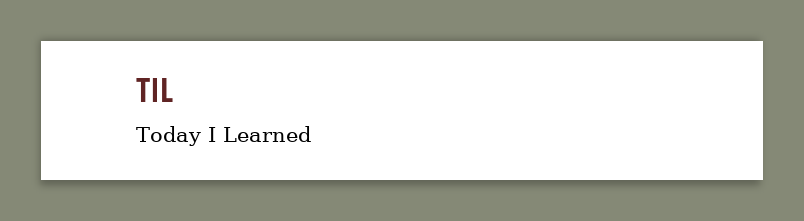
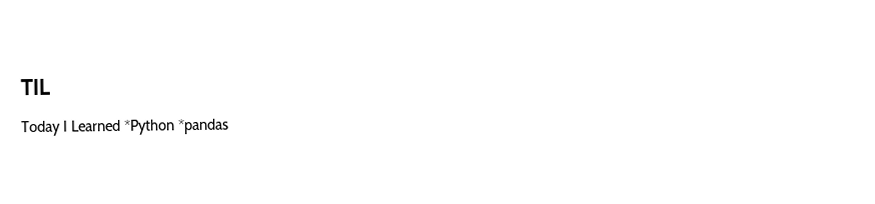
- Today I Learned
+ Today I Learned *Python *pandas

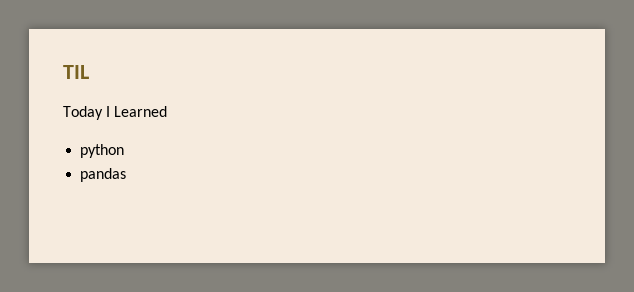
- Today I Learned *Python *pandas
+ Today I Learned
+ python
+ pandas

